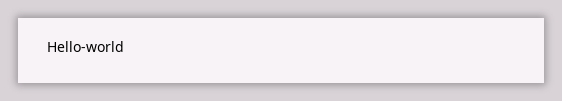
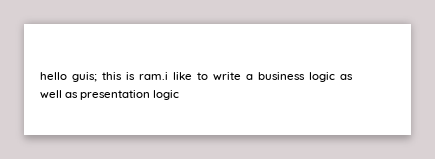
- Hello-world
+ hello guis; this is ram.i like to write a business logic as well as presentation logic

